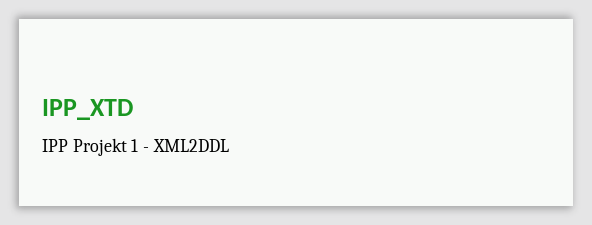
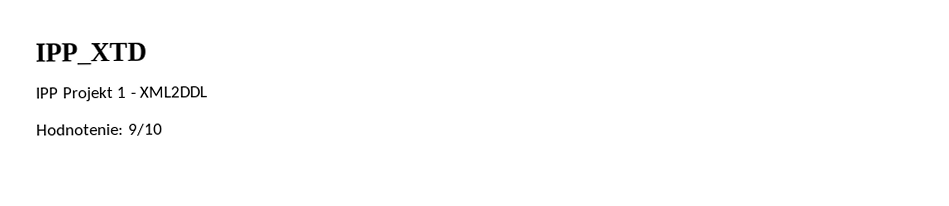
+ Hodnotenie: 9/10

